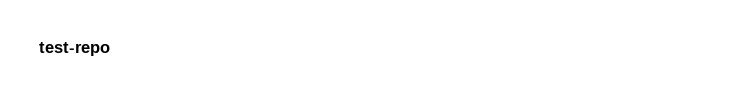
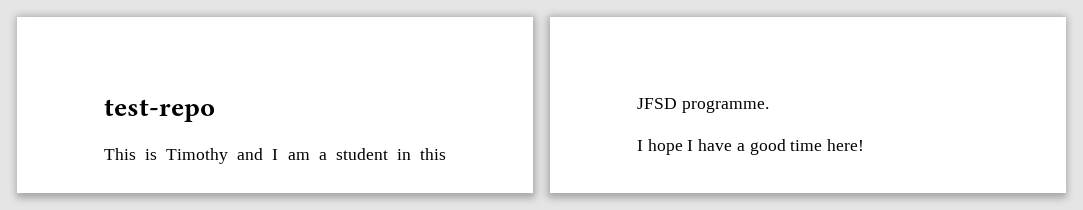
+ This is Timothy and I am a student in this JFSD programme.
+ I hope I have a good time here!

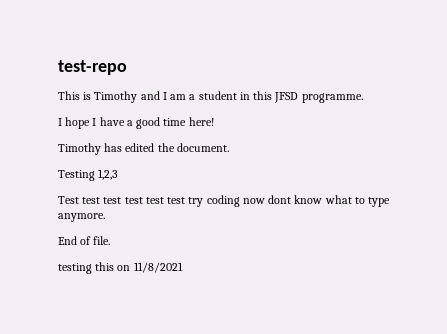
+ Timothy has edited the document.
+ Testing 1,2,3
+ Test test test test test test try coding now dont know what to type anymore.
+ End of file.
+ testing this on 11/8/2021

